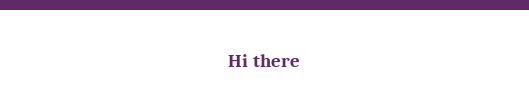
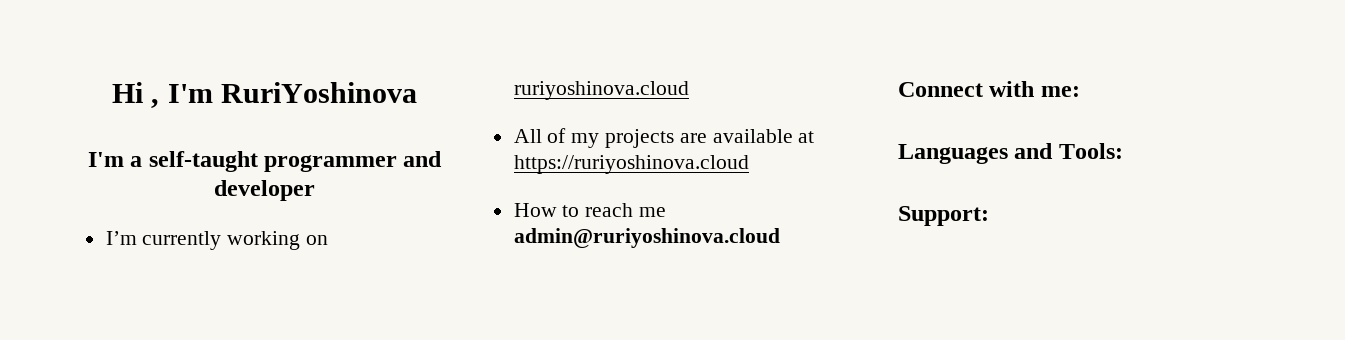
- Hi there
+ Hi , I'm RuriYoshinova
+ I'm a self-taught programmer and developer
+ I’m currently working on ruriyoshinova.cloud
+ All of my projects are available at https://ruriyoshinova.cloud
+ How to reach me admin@ruriyoshinova.cloud
+ Connect with me:
+ Languages and Tools:
+ Support:

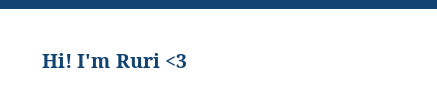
- Hi , I'm RuriYoshinova
- I'm a self-taught programmer and developer
- I’m currently working on ruriyoshinova.cloud
- All of my projects are available at https://ruriyoshinova.cloud
- How to reach me admin@ruriyoshinova.cloud
- Connect with me:
- Languages and Tools:
- Support:
+ Hi! I'm Ruri <3

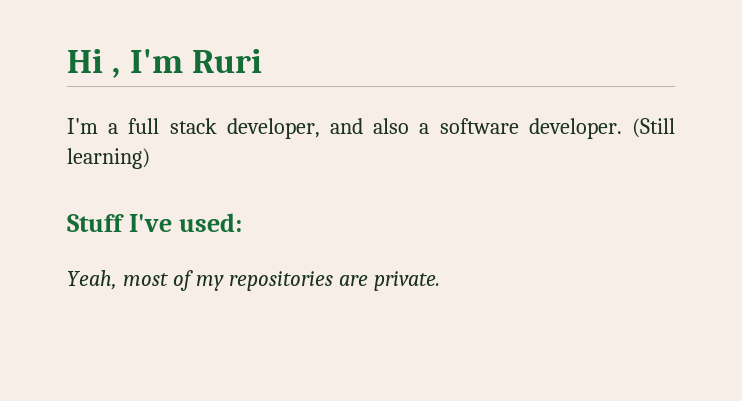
- Hi! I'm Ruri <3
+ Hi , I'm Ruri
+ I'm a full stack developer, and also a software developer. (Still learning)
+ Stuff I've used:
+ Yeah, most of my repositories are private.

